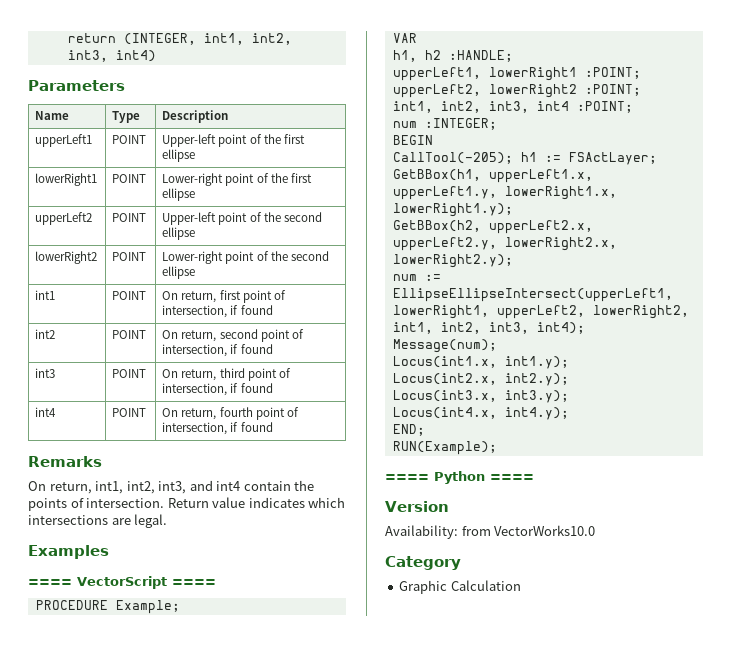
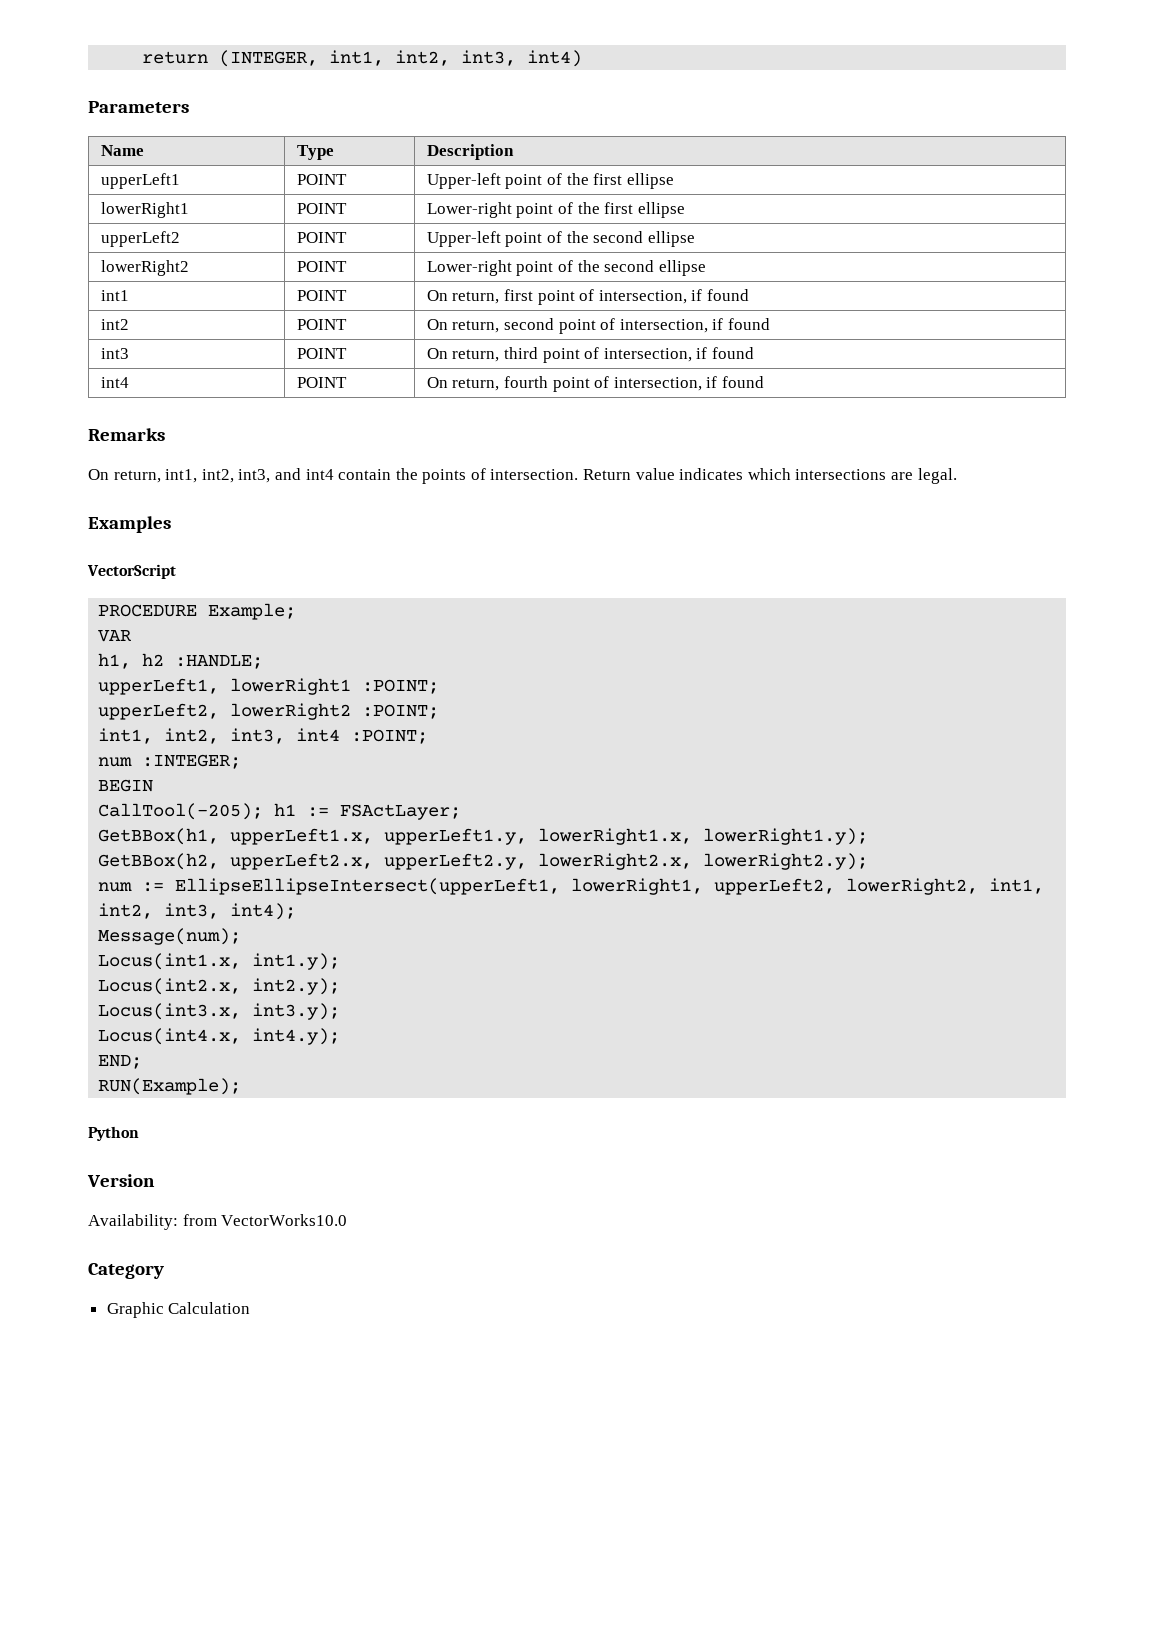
- ==== VectorScript ====
+ VectorScript
- ==== Python ====
+ Python

